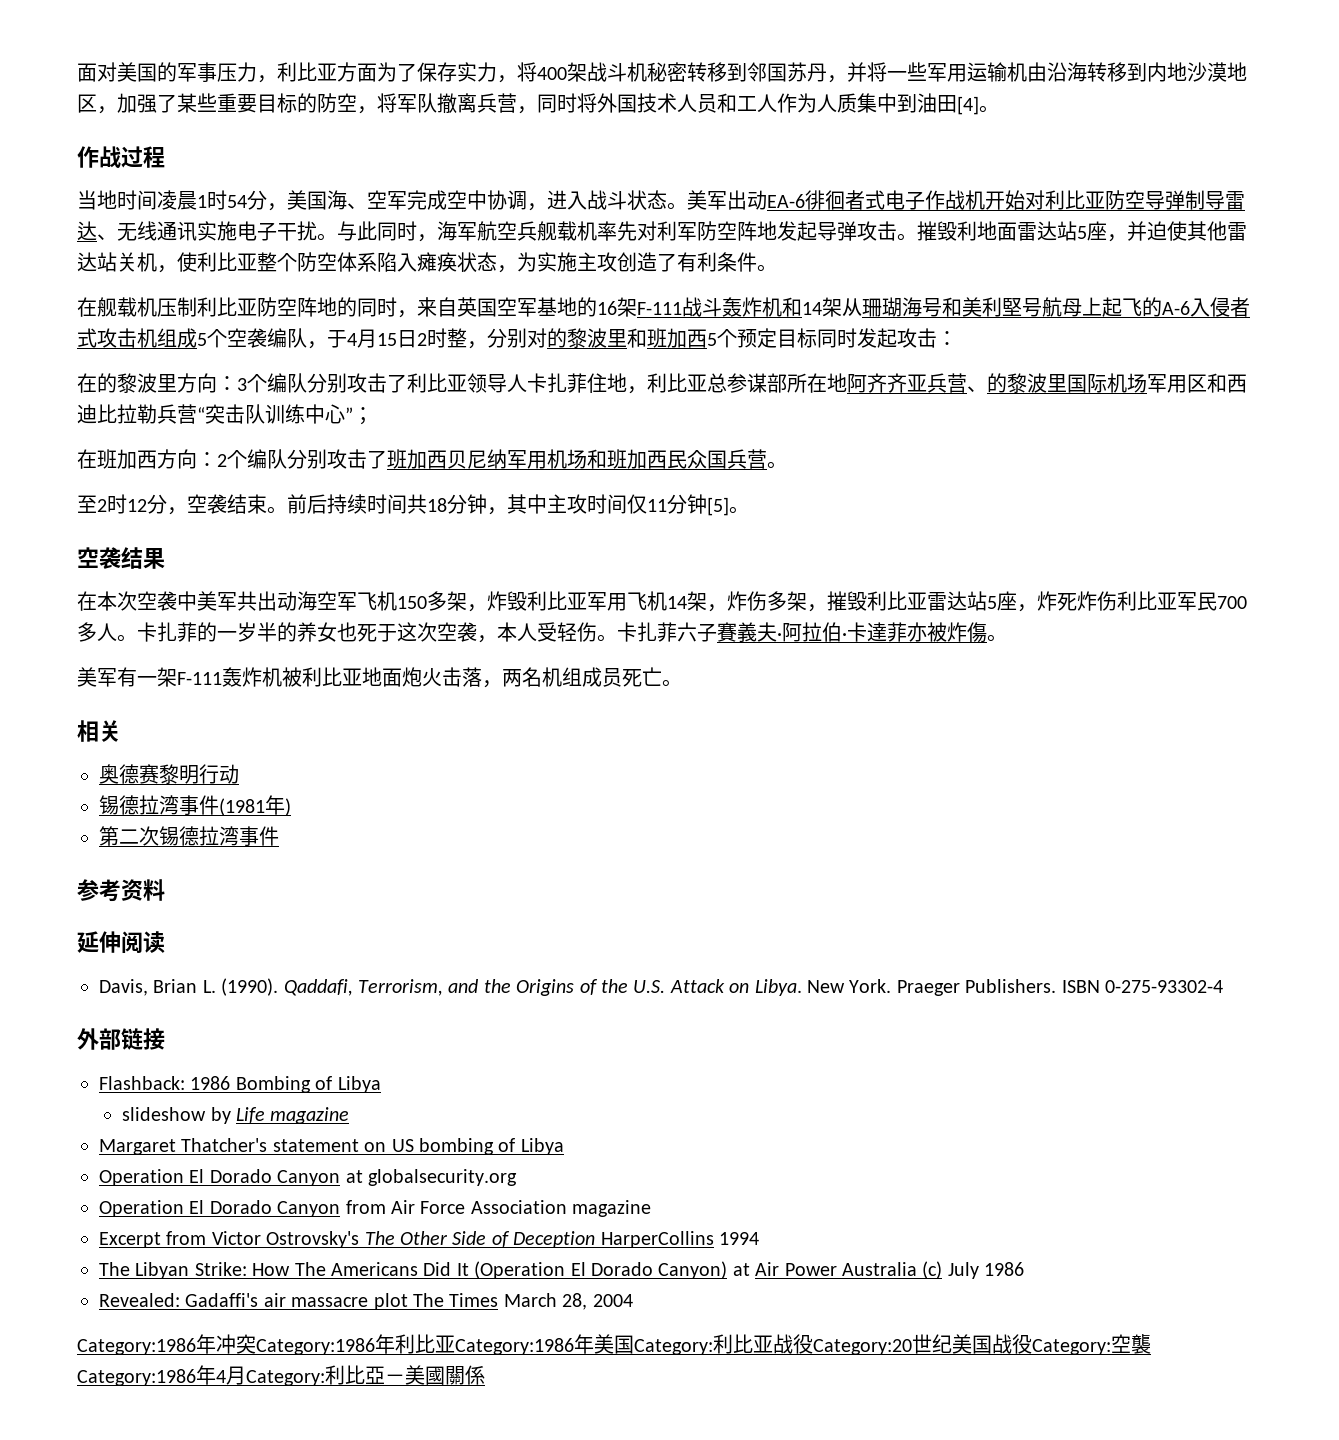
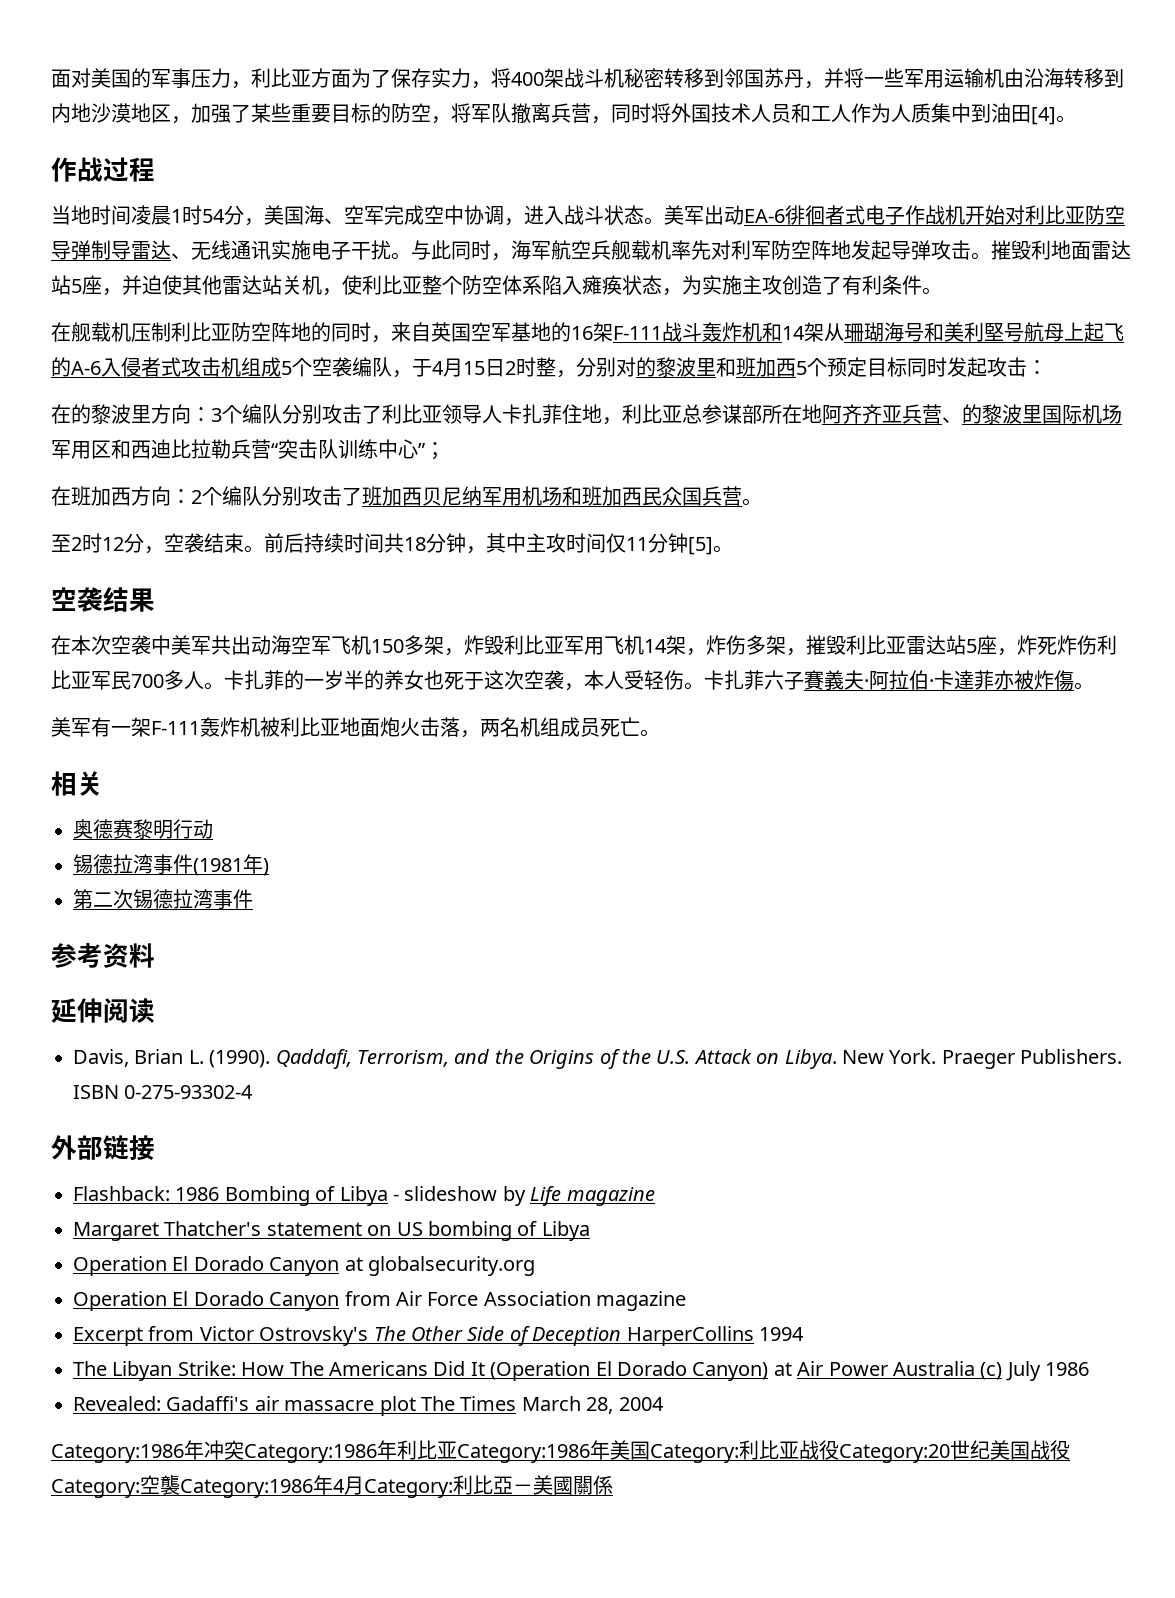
- Flashback: 1986 Bombing of Libya
- slideshow by Life magazine
+ Flashback: 1986 Bombing of Libya - slideshow by Life magazine

